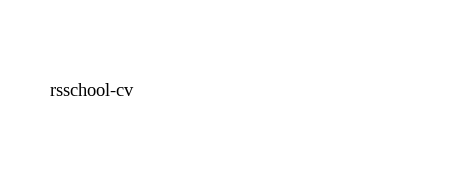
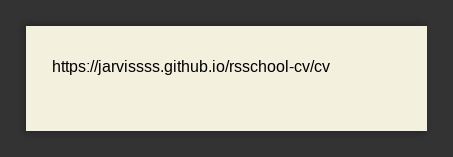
- rsschool-cv
+ https://jarvissss.github.io/rsschool-cv/cv

